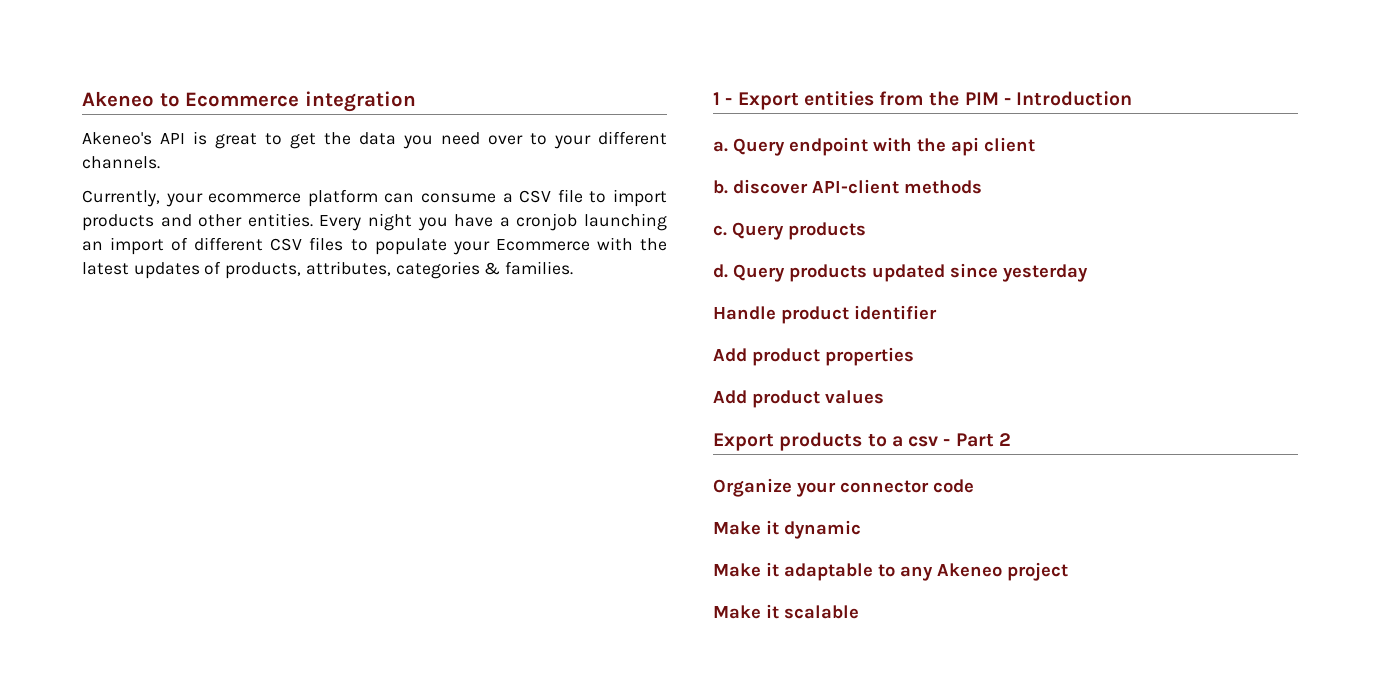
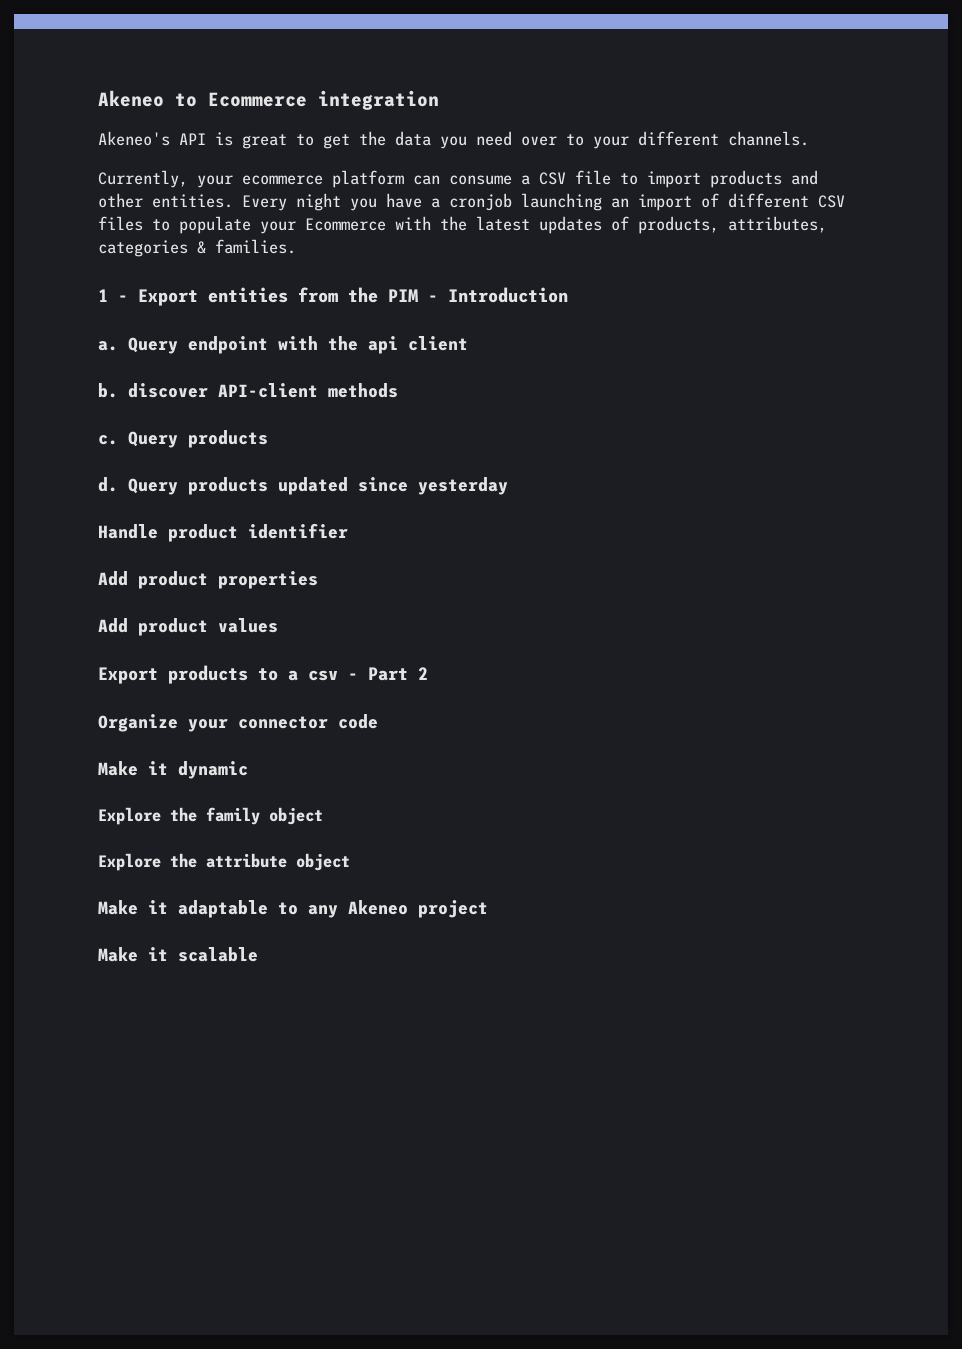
+ Explore the family object
+ Explore the attribute object

